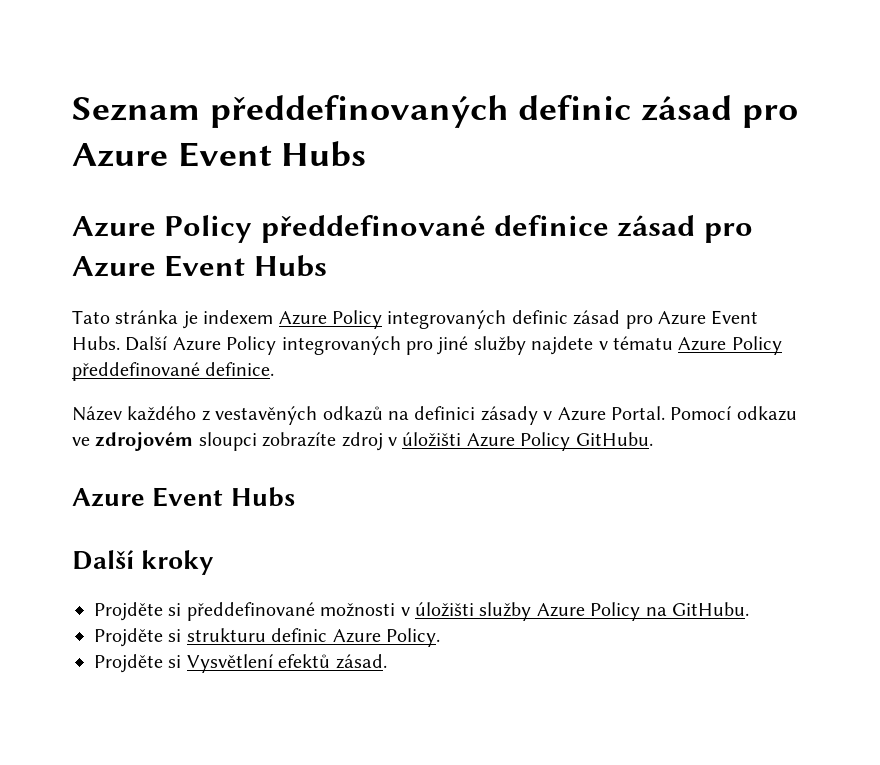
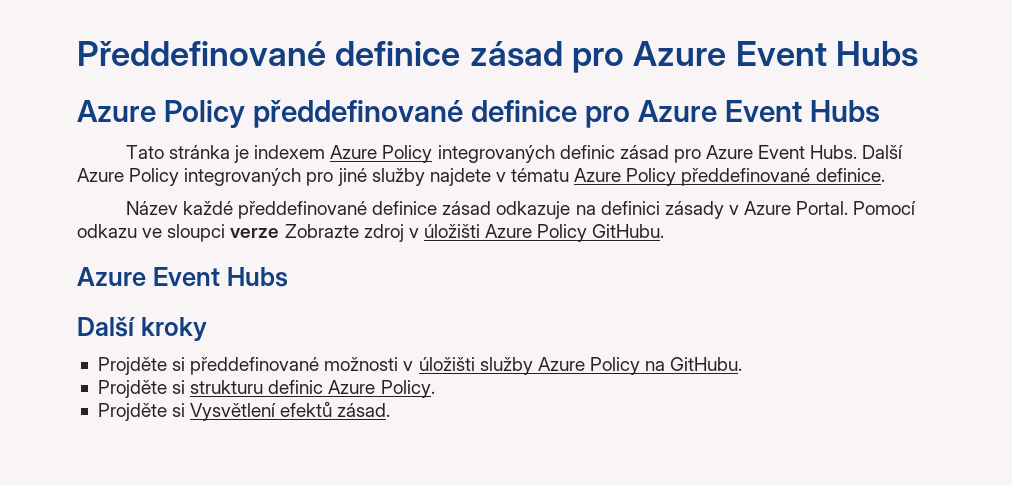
- Seznam předdefinovaných definic zásad pro Azure Event Hubs
+ Předdefinované definice zásad pro Azure Event Hubs
- Azure Policy předdefinované definice zásad pro Azure Event Hubs
+ Azure Policy předdefinované definice pro Azure Event Hubs
- Název každého z vestavěných odkazů na definici zásady v Azure Portal.
+ Název každé předdefinované definice zásad odkazuje na definici zásady v Azure Portal.
- Pomocí odkazu ve zdrojovém sloupci zobrazíte zdroj v úložišti Azure Policy GitHubu.
+ Pomocí odkazu ve sloupci verze Zobrazte zdroj v úložišti Azure Policy GitHubu.

